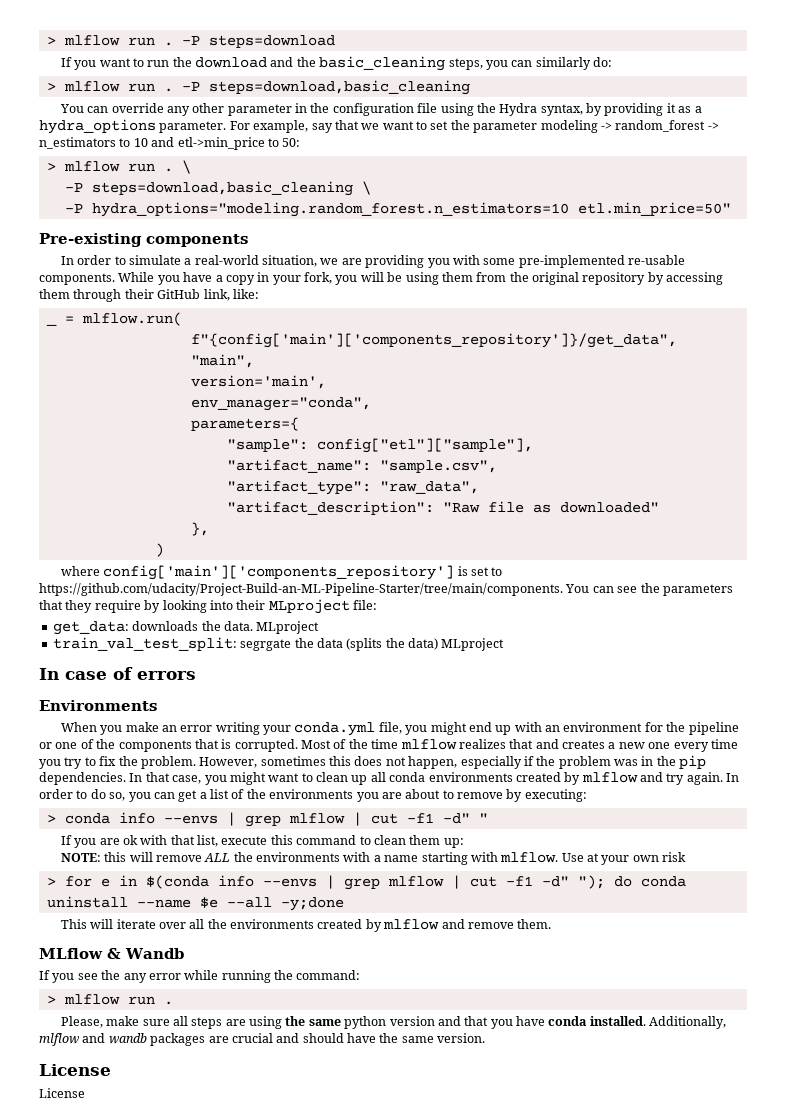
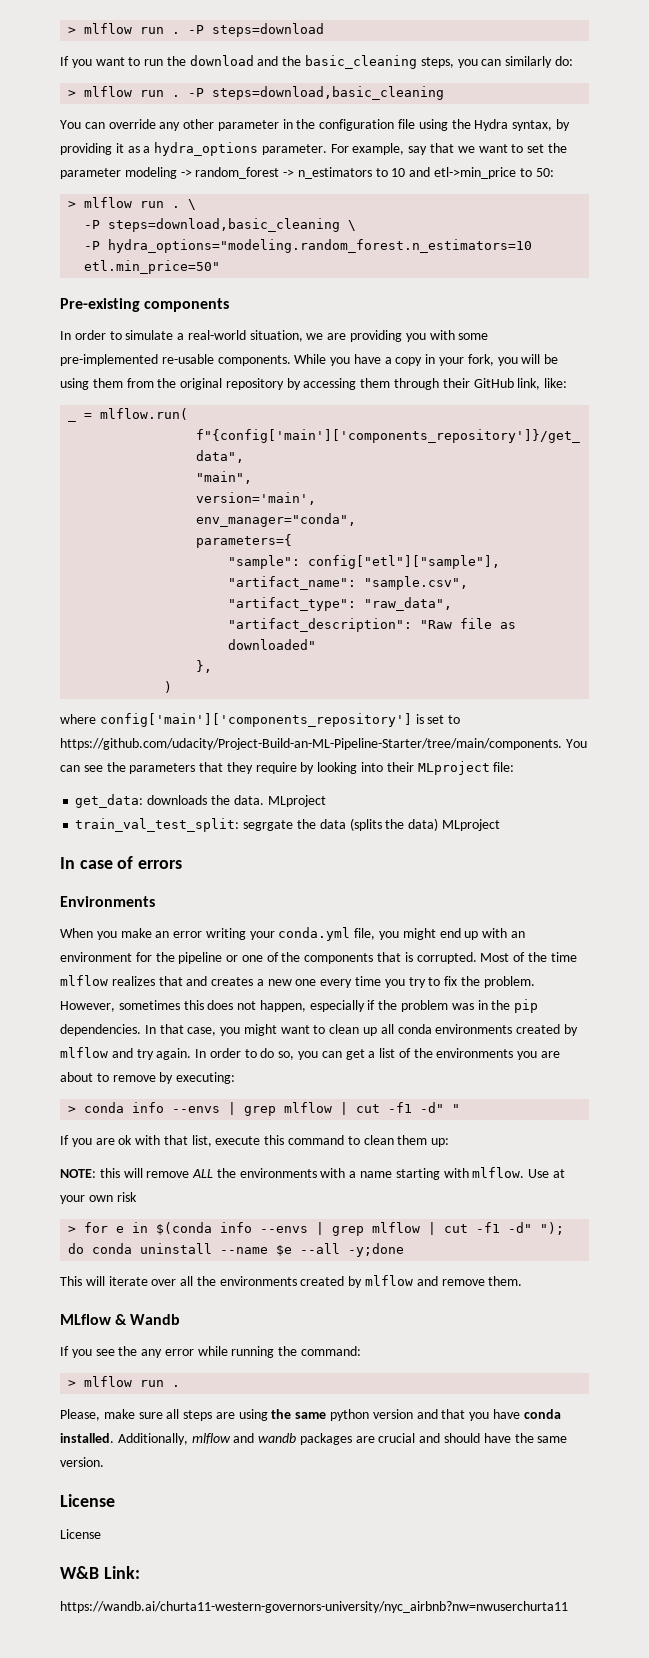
+ W&B Link:
+ https://wandb.ai/churta11-western-governors-university/nyc_airbnb?nw=nwuserchurta11

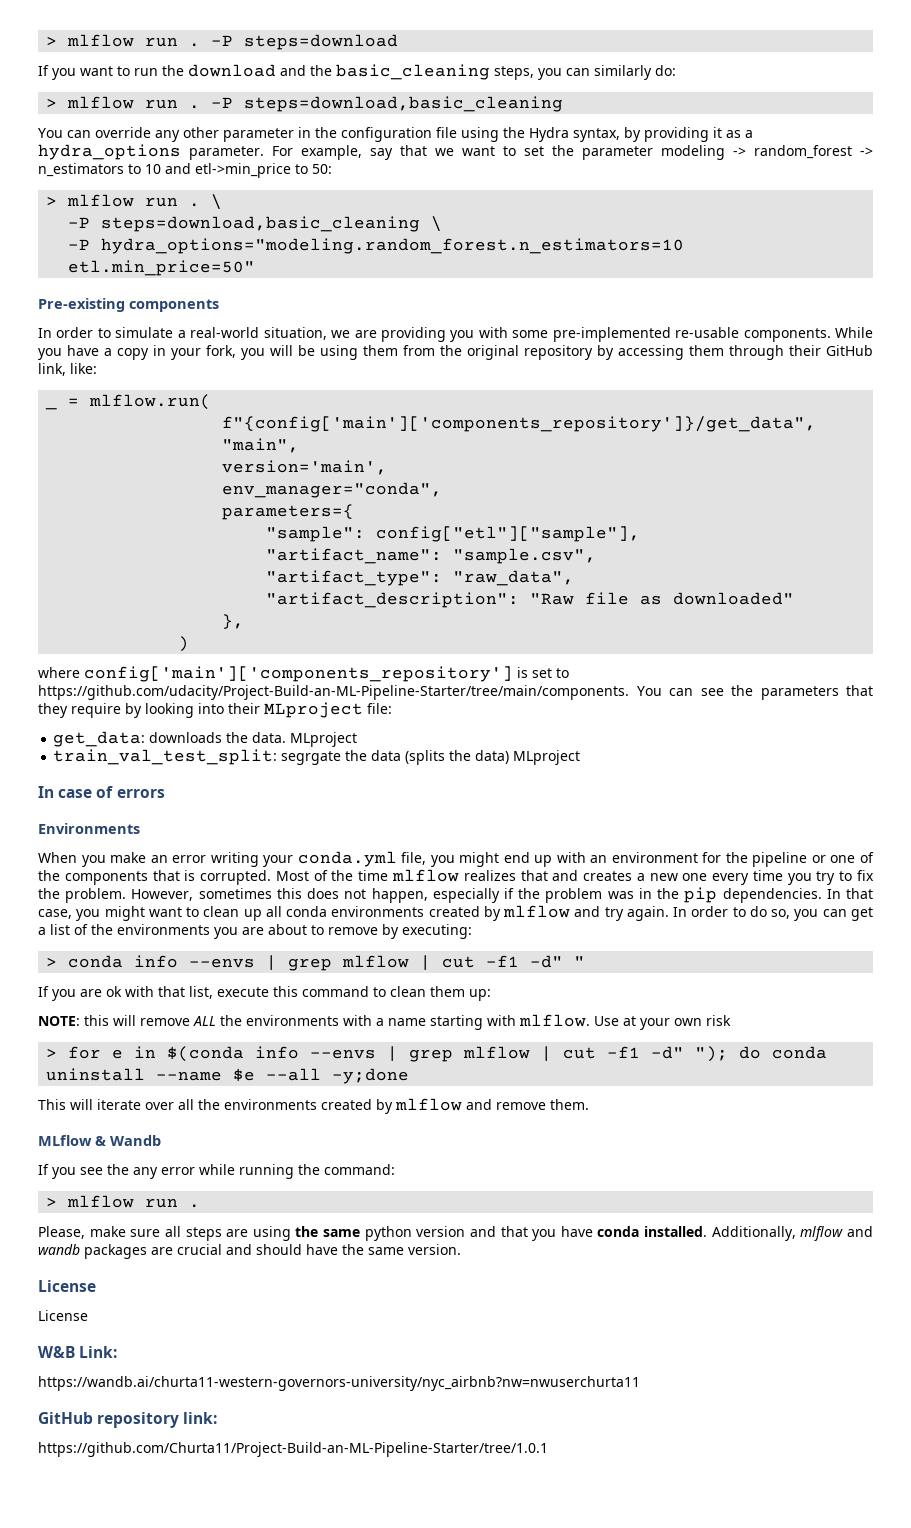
+ GitHub repository link:
+ https://github.com/Churta11/Project-Build-an-ML-Pipeline-Starter/tree/1.0.1

